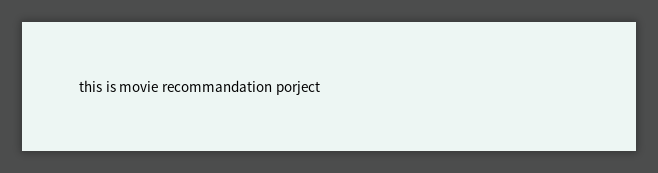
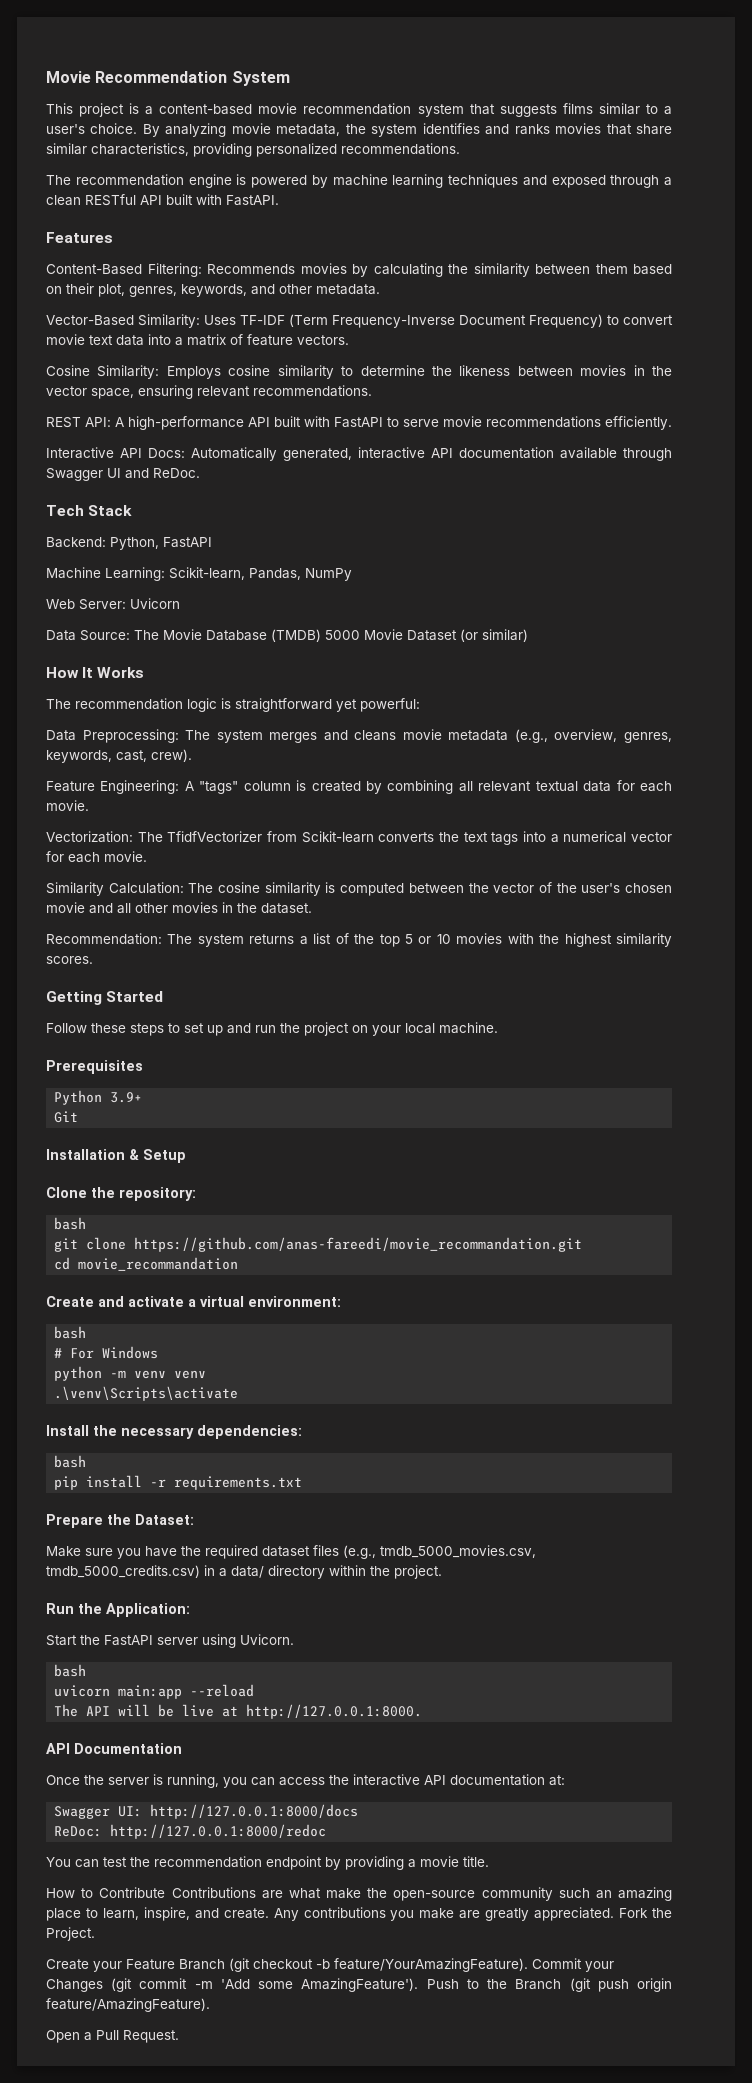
- this is movie recommandation porject
+ Movie Recommendation System
+ This project is a content-based movie recommendation system that suggests films similar to a user's choice. By analyzing movie metadata, the system identifies and ranks movies that share similar characteristics, providing personalized recommendations.
+ The recommendation engine is powered by machine learning techniques and exposed through a clean RESTful API built with FastAPI.
+ Features
+ Content-Based Filtering: Recommends movies by calculating the similarity between them based on their plot, genres, keywords, and other metadata.
+ Vector-Based Similarity: Uses TF-IDF (Term Frequency-Inverse Document Frequency) to convert movie text data into a matrix of feature vectors.
+ Cosine Similarity: Employs cosine similarity to determine the likeness between movies in the vector space, ensuring relevant recommendations.
+ REST API: A high-performance API built with FastAPI to serve movie recommendations efficiently.
+ Interactive API Docs: Automatically generated, interactive API documentation available through Swagger UI and ReDoc.
+ Tech Stack
+ Backend: Python, FastAPI
+ Machine Learning: Scikit-learn, Pandas, NumPy
+ Web Server: Uvicorn
+ Data Source: The Movie Database (TMDB) 5000 Movie Dataset (or similar)
+ How It Works
+ The recommendation logic is straightforward yet powerful:
+ Data Preprocessing: The system merges and cleans movie metadata (e.g., overview, genres, keywords, cast, crew).
+ Feature Engineering: A "tags" column is created by combining all relevant textual data for each movie.
+ Vectorization: The TfidfVectorizer from Scikit-learn converts the text tags into a numerical vector for each movie.
+ Similarity Calculation: The cosine similarity is computed between the vector of the user's chosen movie and all other movies in the dataset.
+ Recommendation: The system returns a list of the top 5 or 10 movies with the highest similarity scores.
+ Getting Started
+ Follow these steps to set up and run the project on your local machine.
+ Prerequisites
+ Python 3.9+
+ Git
+ Installation & Setup
+ Clone the repository:
+ bash
+ git clone https://github.com/anas-fareedi/movie_recommandation.git
+ cd movie_recommandation
+ Create and activate a virtual environment:
+ bash
+ # For Windows
+ python -m venv venv
+ .\venv\Scripts\activate
+ Install the necessary dependencies:
+ bash
+ pip install -r requirements.txt
+ Prepare the Dataset:
+ Make sure you have the required dataset files (e.g., tmdb_5000_movies.csv, tmdb_5000_credits.csv) in a data/ directory within the project.
+ Run the Application:
+ Start the FastAPI server using Uvicorn.
+ bash
+ uvicorn main:app --reload
+ The API will be live at http://127.0.0.1:8000.
+ API Documentation
+ Once the server is running, you can access the interactive API documentation at:
+ Swagger UI: http://127.0.0.1:8000/docs
+ ReDoc: http://127.0.0.1:8000/redoc
+ You can test the recommendation endpoint by providing a movie title.
+ How to Contribute Contributions are what make the open-source community such an amazing place to learn, inspire, and create. Any contributions you make are greatly appreciated. Fork the Project.
+ Create your Feature Branch (git checkout -b feature/YourAmazingFeature). Commit your Changes (git commit -m 'Add some AmazingFeature'). Push to the Branch (git push origin feature/AmazingFeature).
+ Open a Pull Request.

